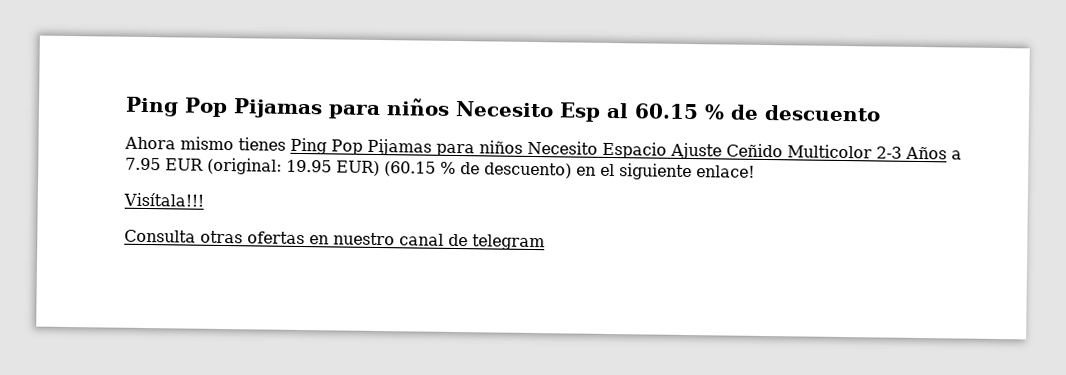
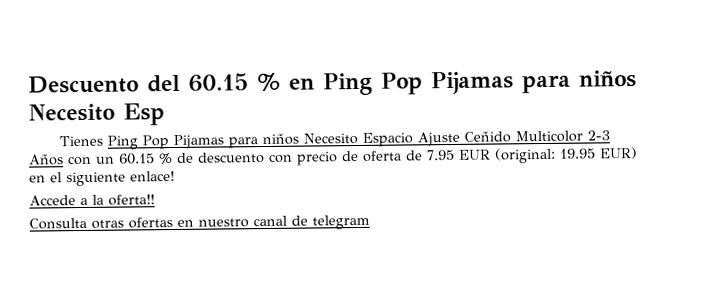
- Ping Pop Pijamas para niños Necesito Esp al 60.15 % de descuento
- Ahora mismo tienes Ping Pop Pijamas para niños Necesito Espacio Ajuste Ceñido Multicolor 2-3 Años a 7.95 EUR (original: 19.95 EUR) (60.15 % de descuento) en el siguiente enlace!
+ Descuento del 60.15 % en Ping Pop Pijamas para niños Necesito Esp
+ Tienes Ping Pop Pijamas para niños Necesito Espacio Ajuste Ceñido Multicolor 2-3 Años con un 60.15 % de descuento con precio de oferta de 7.95 EUR (original: 19.95 EUR) en el siguiente enlace!
- Visítala!!!
+ Accede a la oferta!!

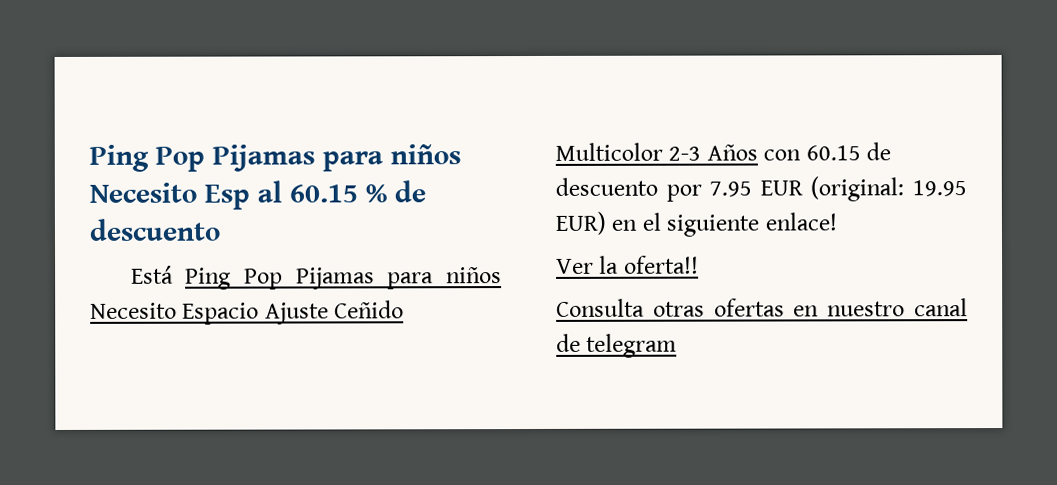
- Descuento del 60.15 % en Ping Pop Pijamas para niños Necesito Esp
- Tienes Ping Pop Pijamas para niños Necesito Espacio Ajuste Ceñido Multicolor 2-3 Años con un 60.15 % de descuento con precio de oferta de 7.95 EUR (original: 19.95 EUR) en el siguiente enlace!
+ Ping Pop Pijamas para niños Necesito Esp al 60.15 % de descuento
+ Está Ping Pop Pijamas para niños Necesito Espacio Ajuste Ceñido Multicolor 2-3 Años con 60.15 de descuento por 7.95 EUR (original: 19.95 EUR) en el siguiente enlace!
- Accede a la oferta!!
+ Ver la oferta!!

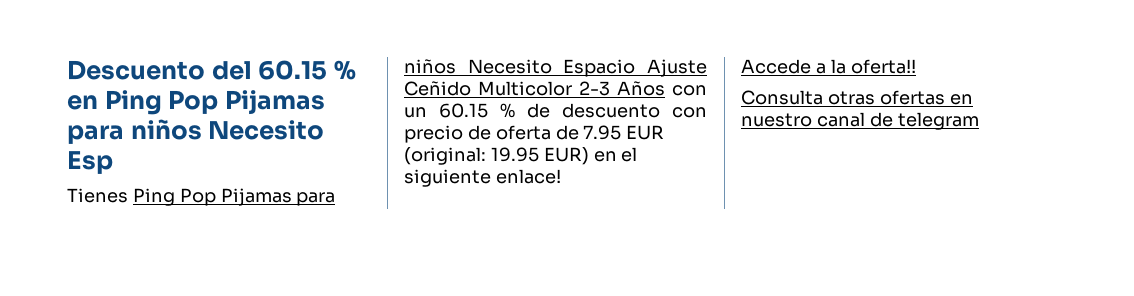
- Ping Pop Pijamas para niños Necesito Esp al 60.15 % de descuento
- Está Ping Pop Pijamas para niños Necesito Espacio Ajuste Ceñido Multicolor 2-3 Años con 60.15 de descuento por 7.95 EUR (original: 19.95 EUR) en el siguiente enlace!
+ Descuento del 60.15 % en Ping Pop Pijamas para niños Necesito Esp
+ Tienes Ping Pop Pijamas para niños Necesito Espacio Ajuste Ceñido Multicolor 2-3 Años con un 60.15 % de descuento con precio de oferta de 7.95 EUR (original: 19.95 EUR) en el siguiente enlace!
- Ver la oferta!!
+ Accede a la oferta!!

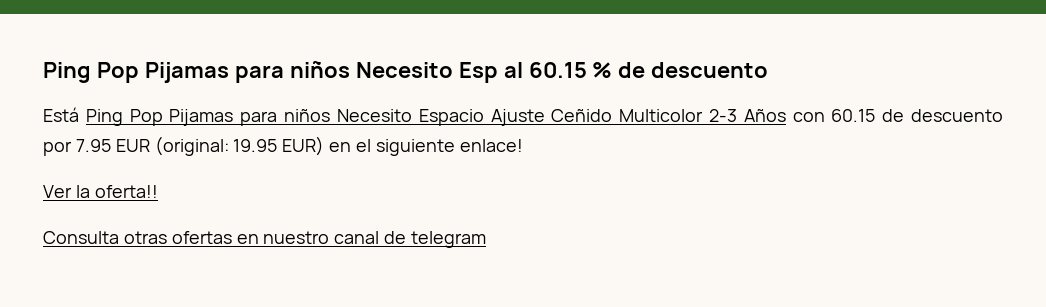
- Descuento del 60.15 % en Ping Pop Pijamas para niños Necesito Esp
- Tienes Ping Pop Pijamas para niños Necesito Espacio Ajuste Ceñido Multicolor 2-3 Años con un 60.15 % de descuento con precio de oferta de 7.95 EUR (original: 19.95 EUR) en el siguiente enlace!
+ Ping Pop Pijamas para niños Necesito Esp al 60.15 % de descuento
+ Está Ping Pop Pijamas para niños Necesito Espacio Ajuste Ceñido Multicolor 2-3 Años con 60.15 de descuento por 7.95 EUR (original: 19.95 EUR) en el siguiente enlace!
- Accede a la oferta!!
+ Ver la oferta!!

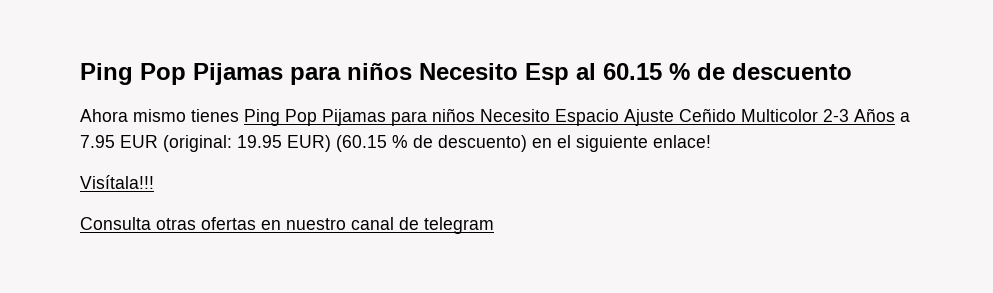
- Está Ping Pop Pijamas para niños Necesito Espacio Ajuste Ceñido Multicolor 2-3 Años con 60.15 de descuento por 7.95 EUR (original: 19.95 EUR) en el siguiente enlace!
+ Ahora mismo tienes Ping Pop Pijamas para niños Necesito Espacio Ajuste Ceñido Multicolor 2-3 Años a 7.95 EUR (original: 19.95 EUR) (60.15 % de descuento) en el siguiente enlace!
- Ver la oferta!!
+ Visítala!!!

